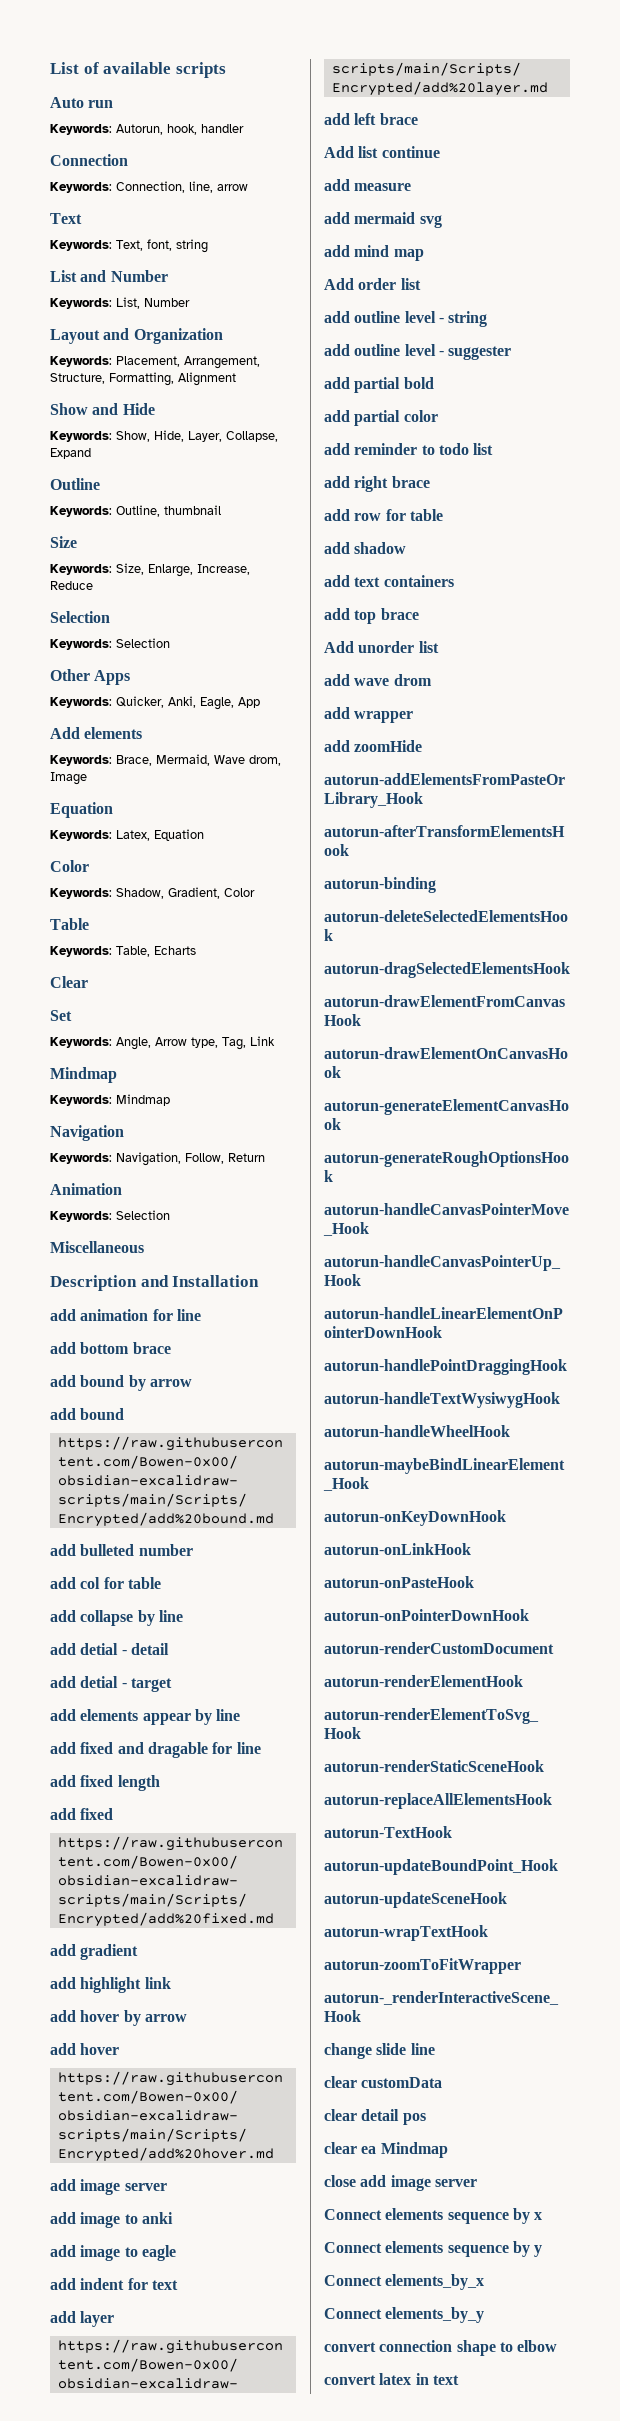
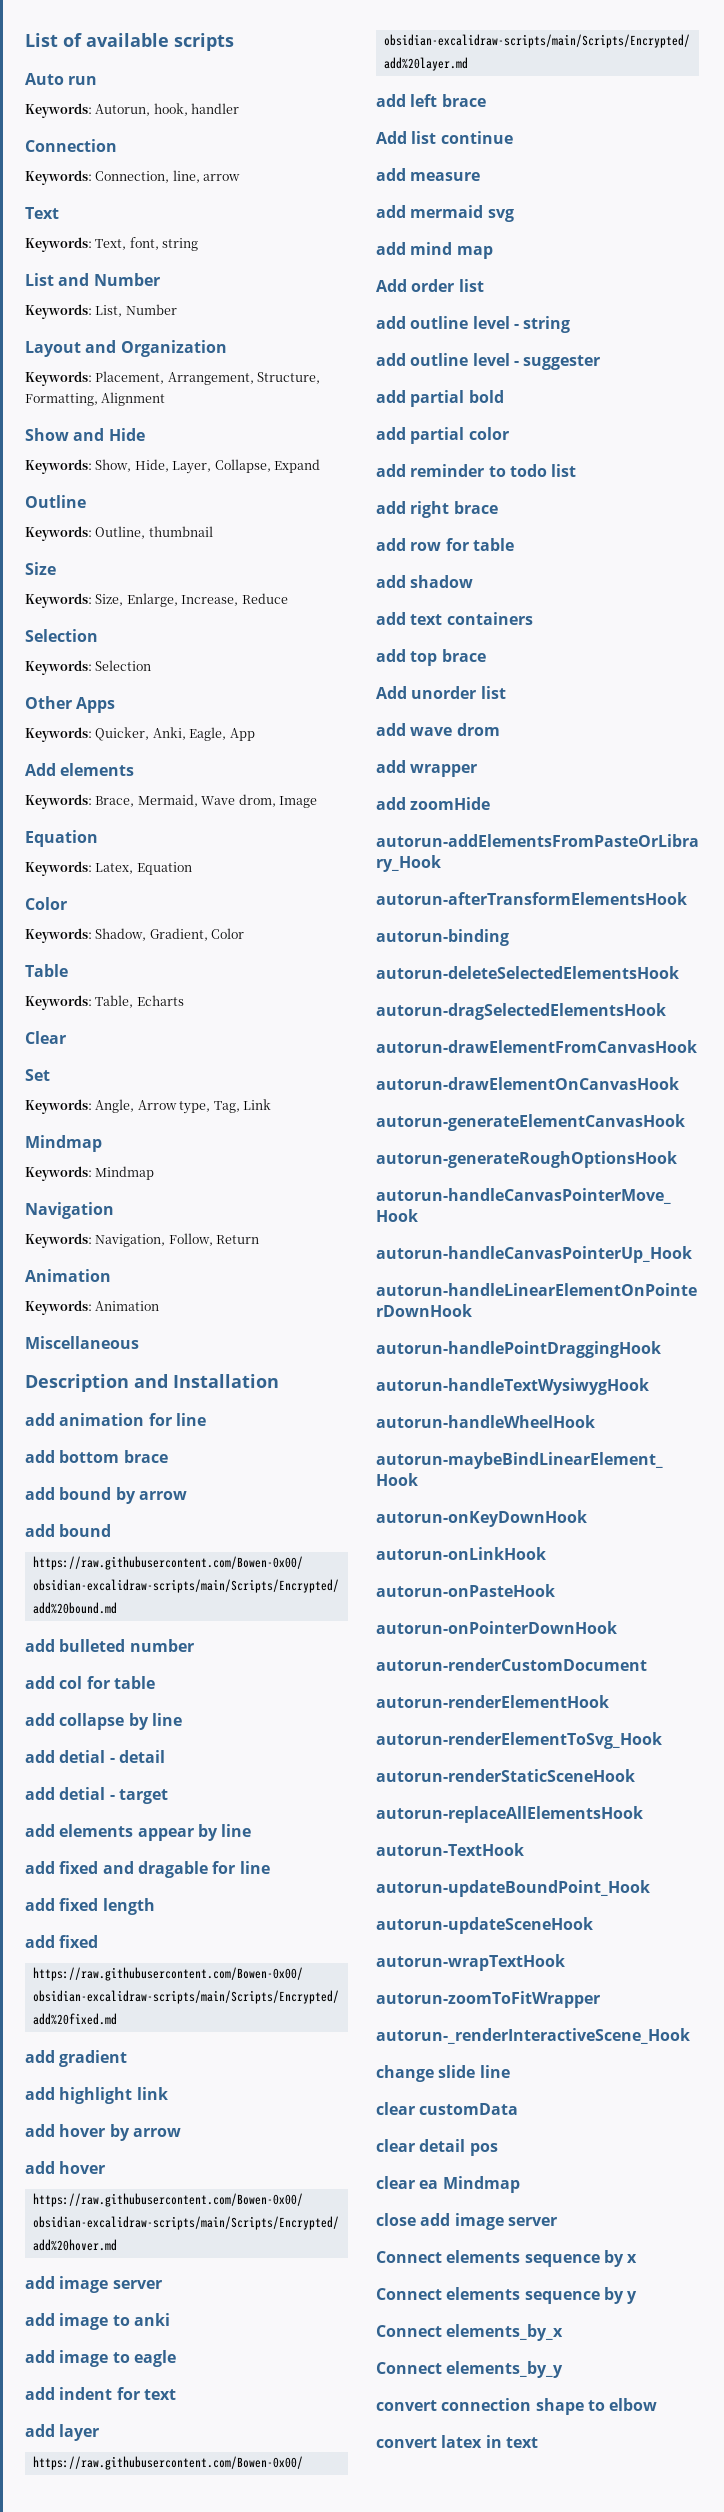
  Keywords: Navigation, Follow, Return
  Animation
- Keywords: Selection
+ Keywords: Animation

